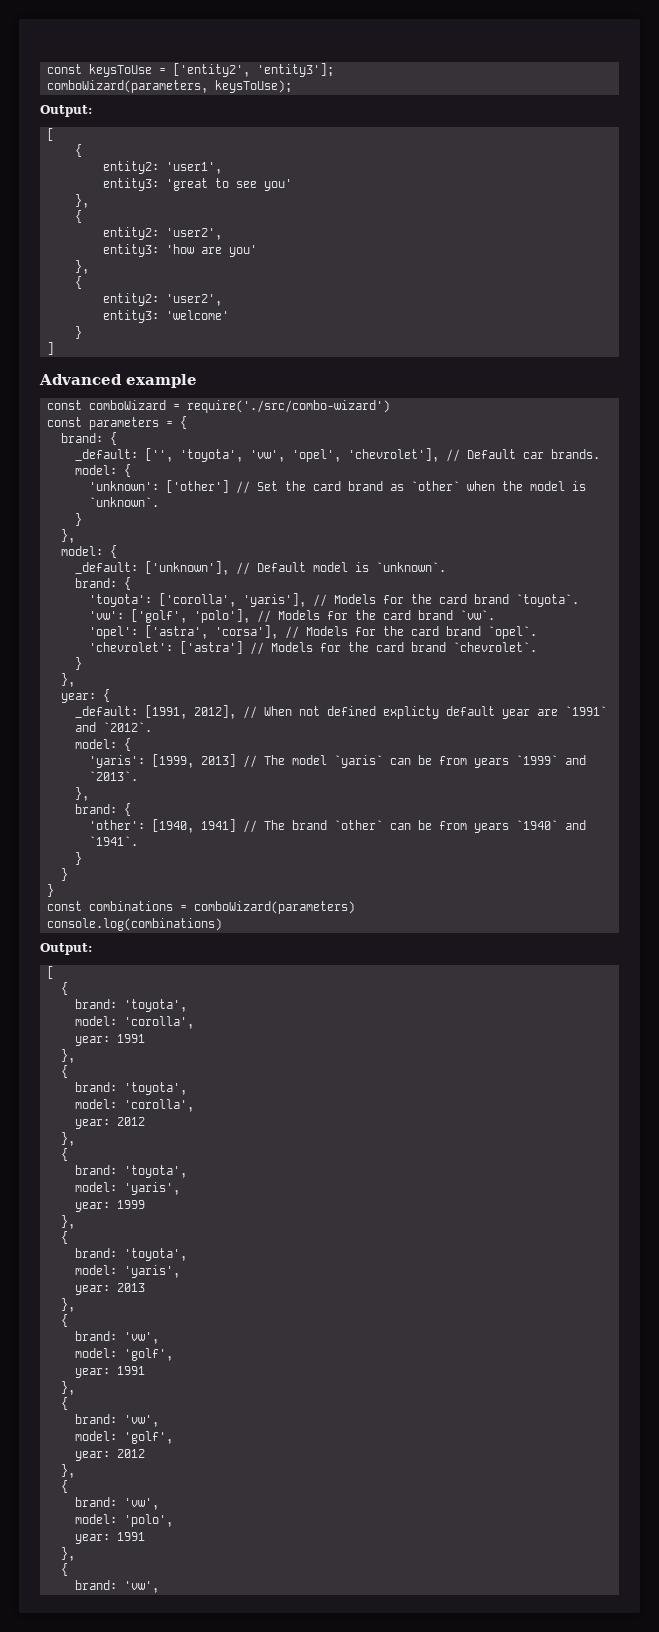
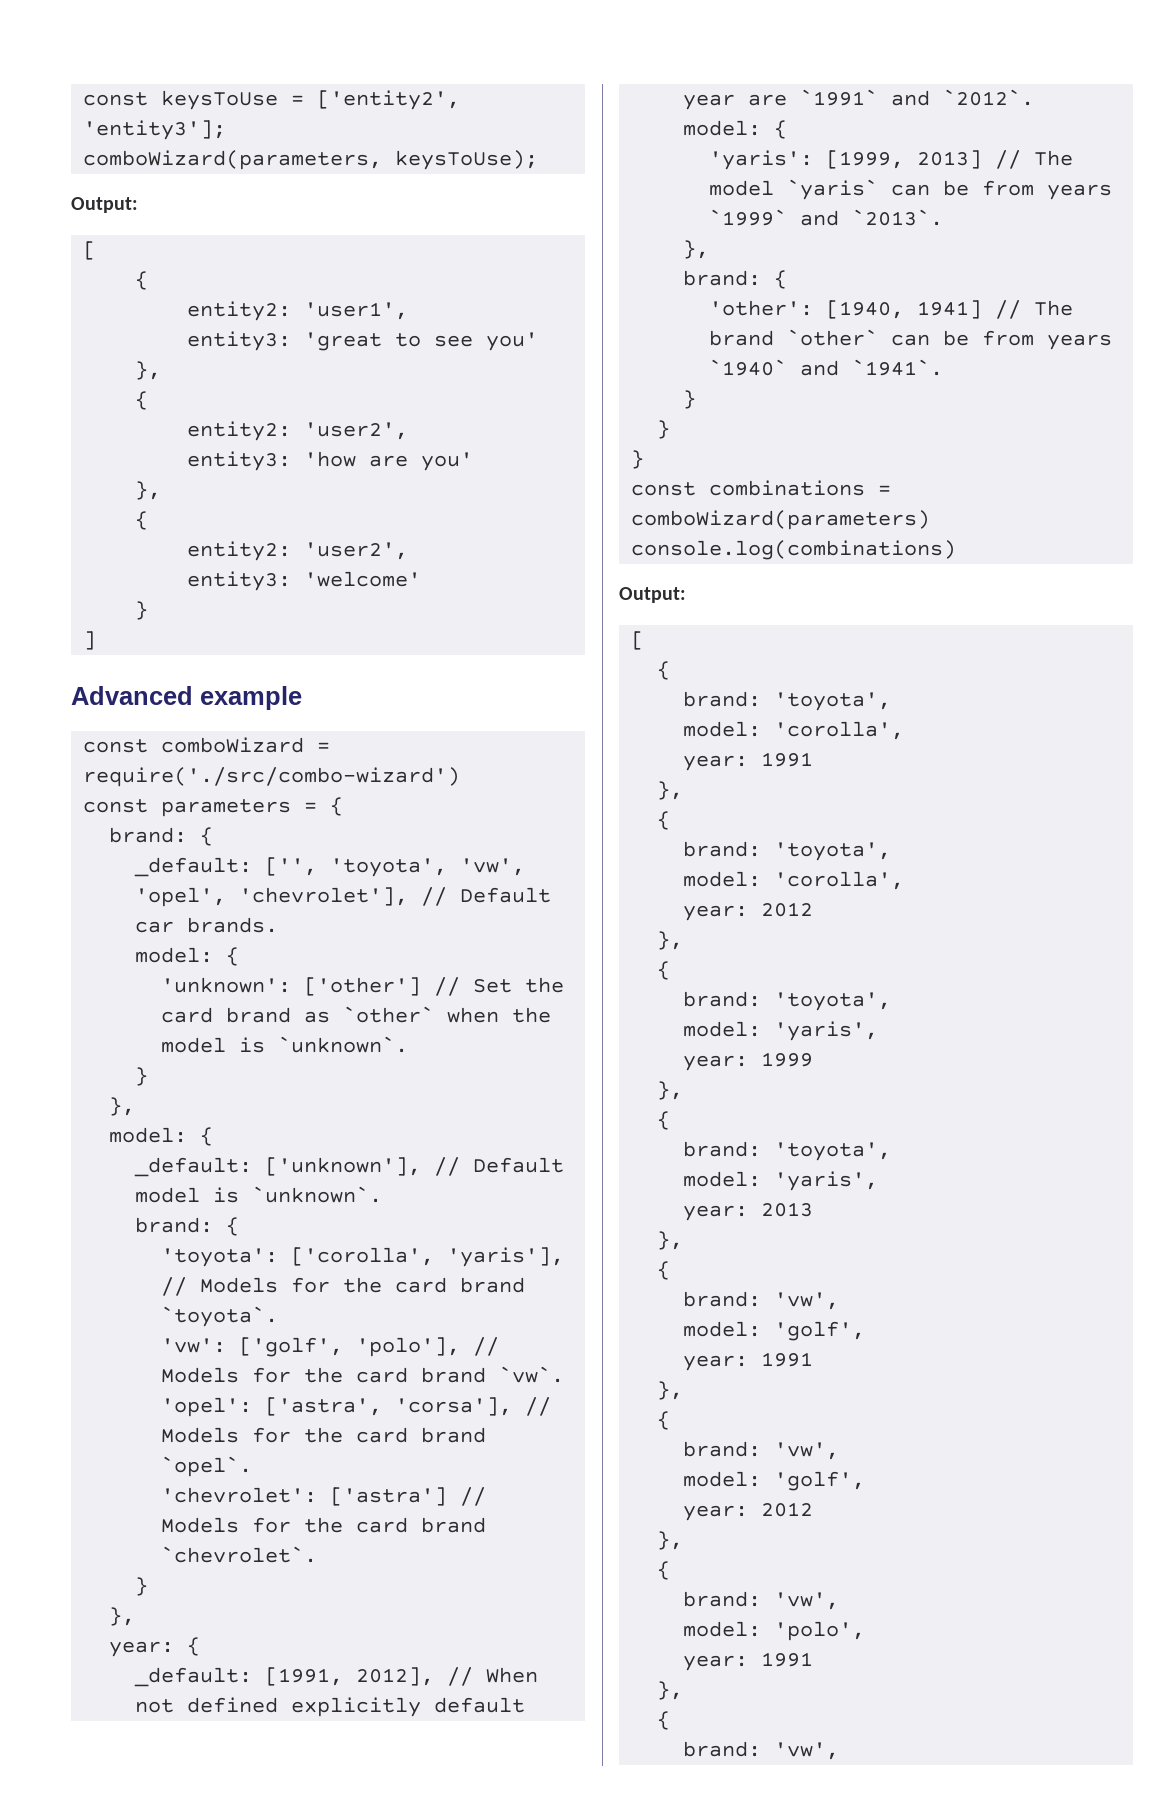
- _default: [1991, 2012], // When not defined explicty default year are `1991` and `2012`.
+ _default: [1991, 2012], // When not defined explicitly default year are `1991` and `2012`.

